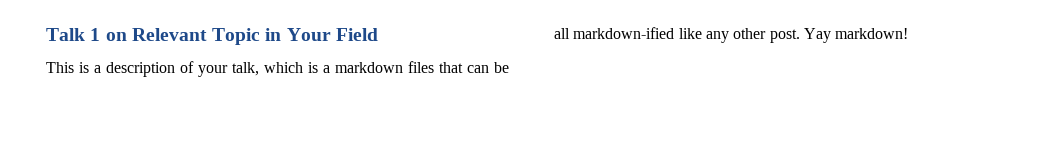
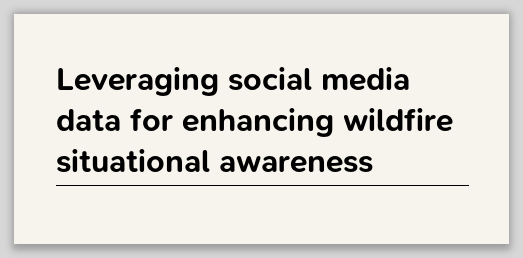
- Talk 1 on Relevant Topic in Your Field
- This is a description of your talk, which is a markdown files that can be all markdown-ified like any other post. Yay markdown!
+ Leveraging social media data for enhancing wildfire situational awareness

